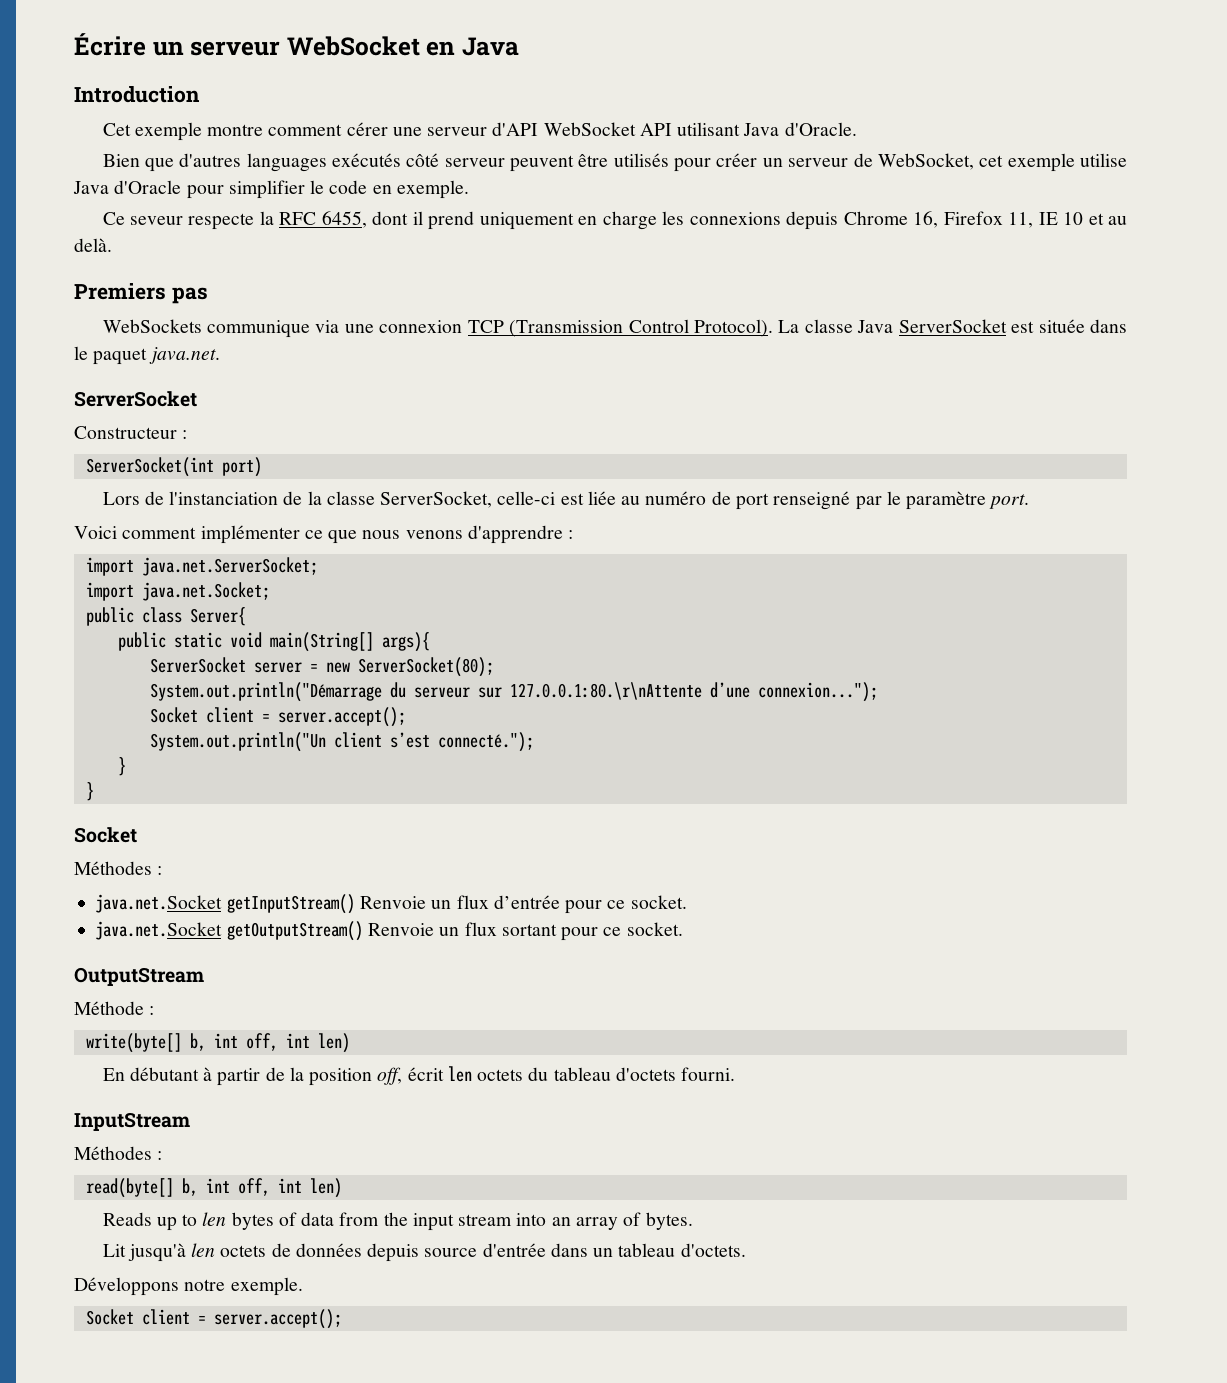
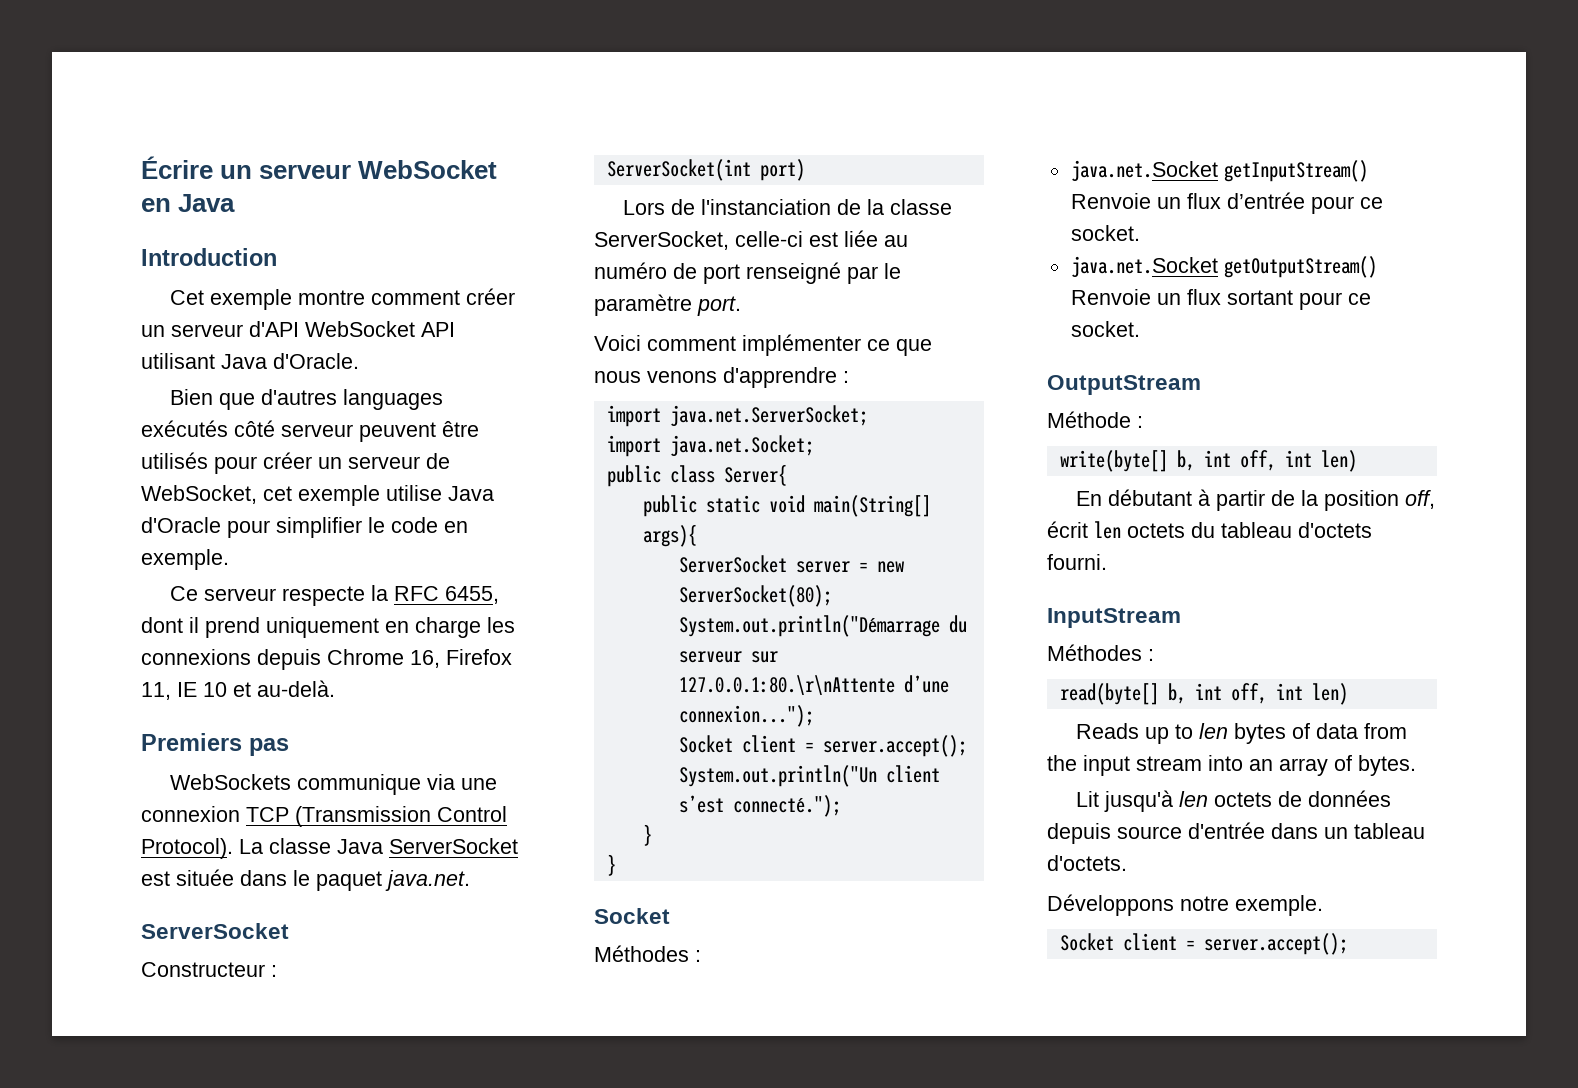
- Cet exemple montre comment cérer une serveur d'API WebSocket API utilisant Java d'Oracle.
+ Cet exemple montre comment créer un serveur d'API WebSocket API utilisant Java d'Oracle.
- Ce seveur respecte la RFC 6455, dont il prend uniquement en charge les connexions depuis Chrome 16, Firefox 11, IE 10 et au delà.
+ Ce serveur respecte la RFC 6455, dont il prend uniquement en charge les connexions depuis Chrome 16, Firefox 11, IE 10 et au-delà.

